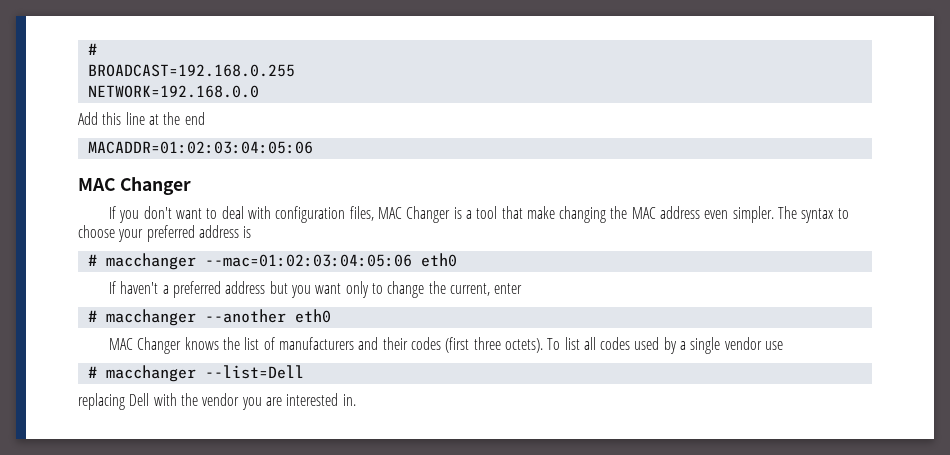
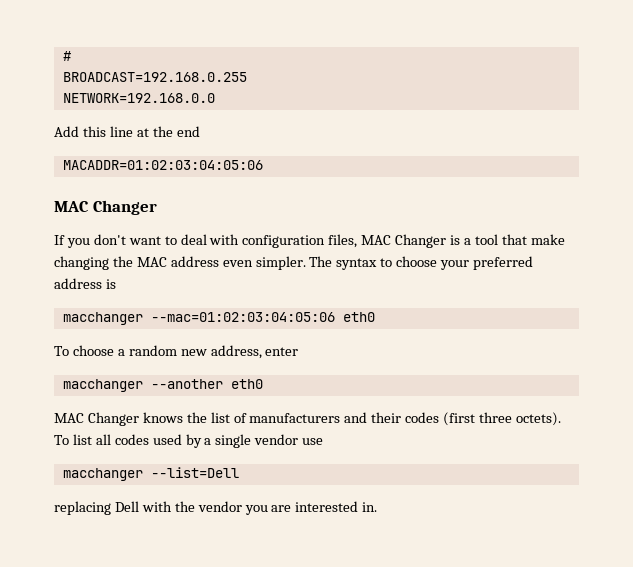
- # macchanger --mac=01:02:03:04:05:06 eth0
+ macchanger --mac=01:02:03:04:05:06 eth0
- If haven't a preferred address but you want only to change the current, enter
+ To choose a random new address, enter
- # macchanger --another eth0
+ macchanger --another eth0
- # macchanger --list=Dell
+ macchanger --list=Dell

